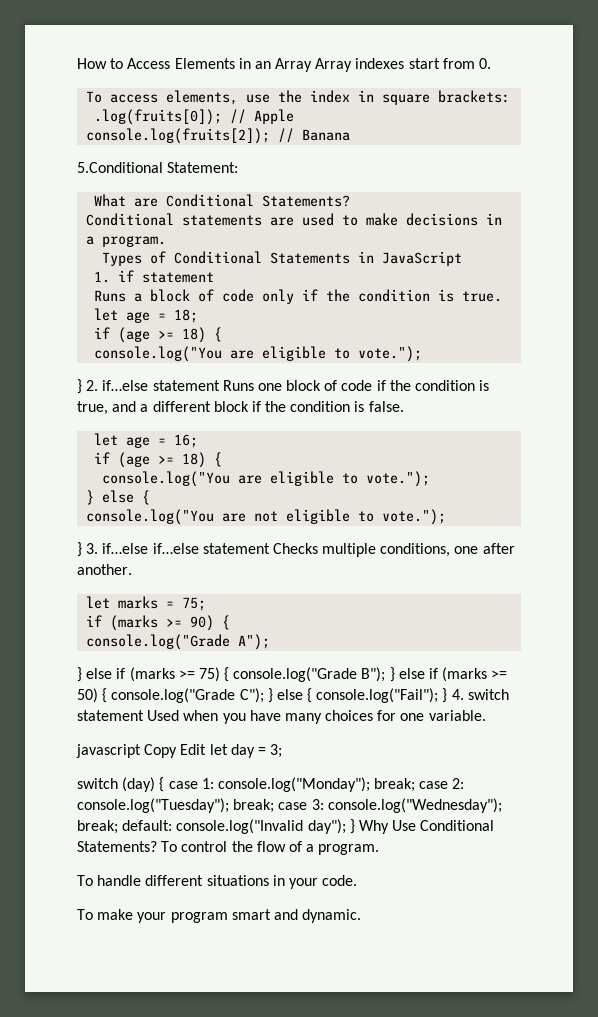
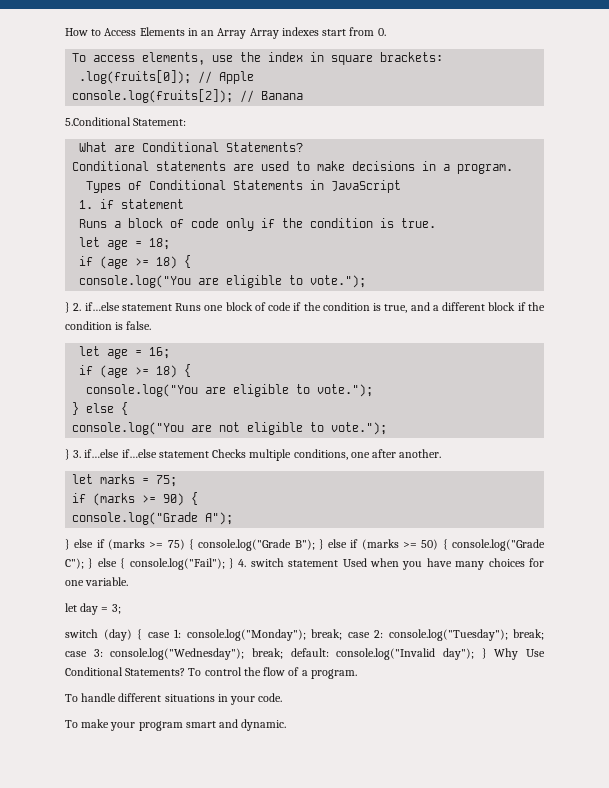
- javascript Copy Edit let day = 3;
+ let day = 3;

